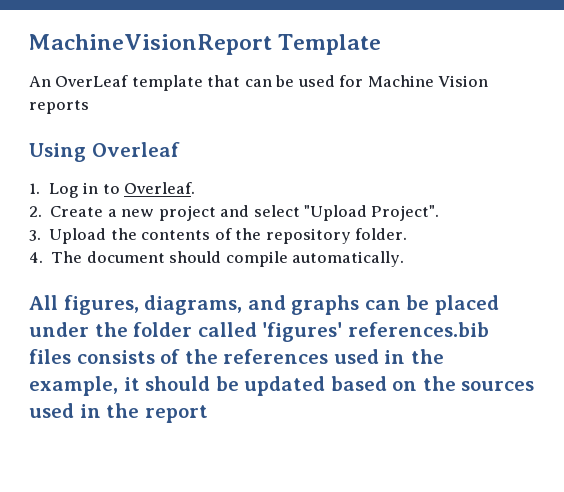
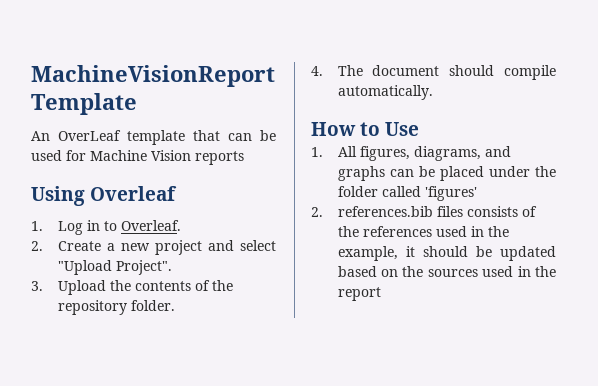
- All figures, diagrams, and graphs can be placed under the folder called 'figures' references.bib files consists of the references used in the example, it should be updated based on the sources used in the report
+ How to Use
+ 1. All figures, diagrams, and graphs can be placed under the folder called 'figures'
+ 2. references.bib files consists of the references used in the example, it should be updated based on the sources used in the report

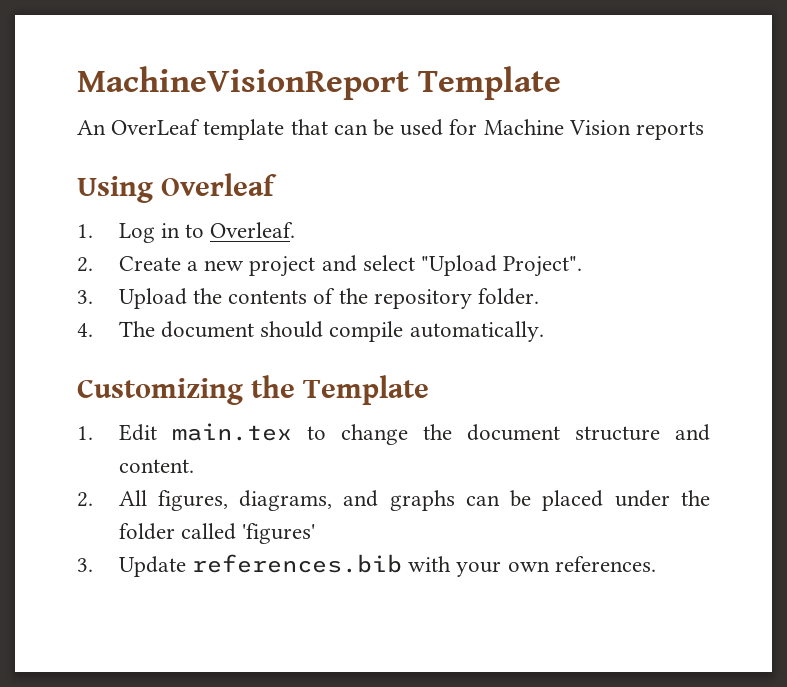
- How to Use
- 1. All figures, diagrams, and graphs can be placed under the folder called 'figures'
+ Customizing the Template
+ 1. Edit main.tex to change the document structure and content.
+ 2. All figures, diagrams, and graphs can be placed under the folder called 'figures'
- 2. references.bib files consists of the references used in the example, it should be updated based on the sources used in the report
+ 3. Update references.bib with your own references.

